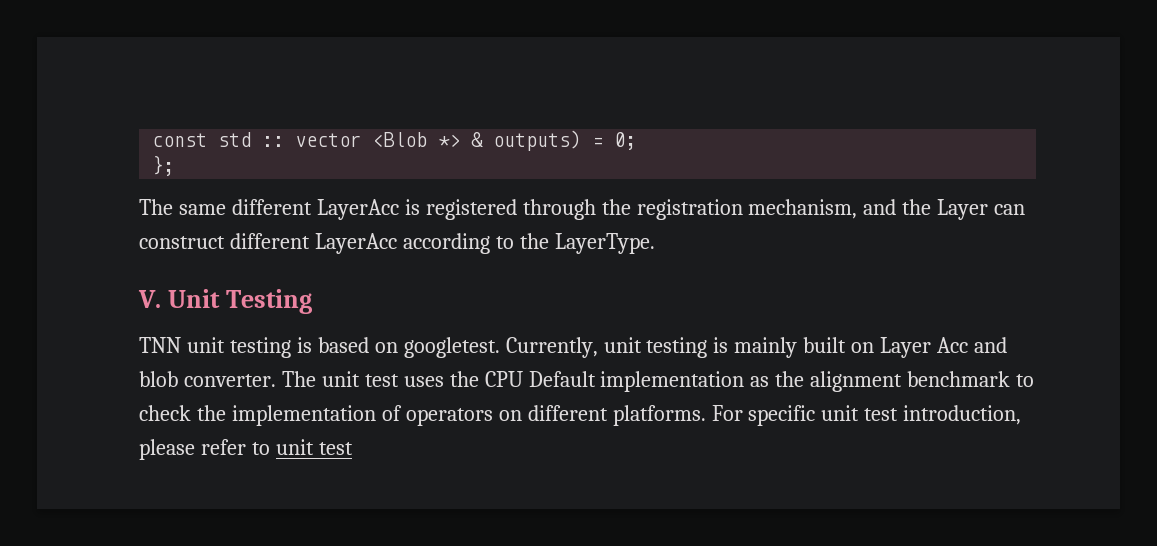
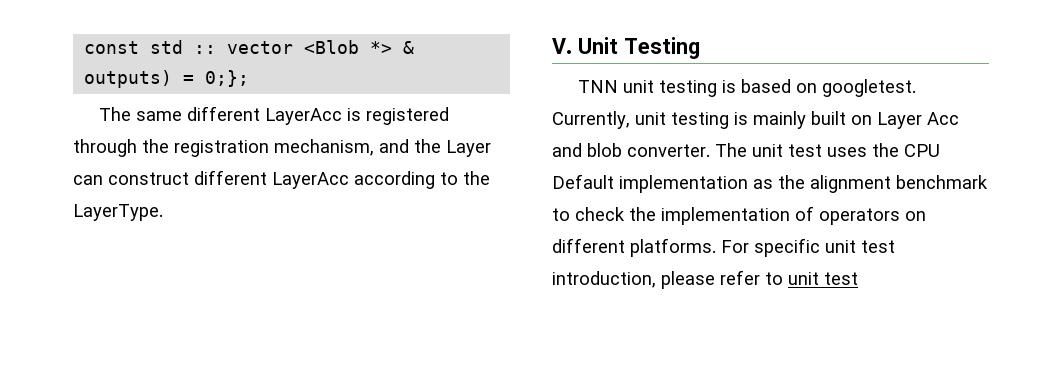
- const std :: vector <Blob *> & outputs) = 0;
- };
+ const std :: vector <Blob *> & outputs) = 0;};

